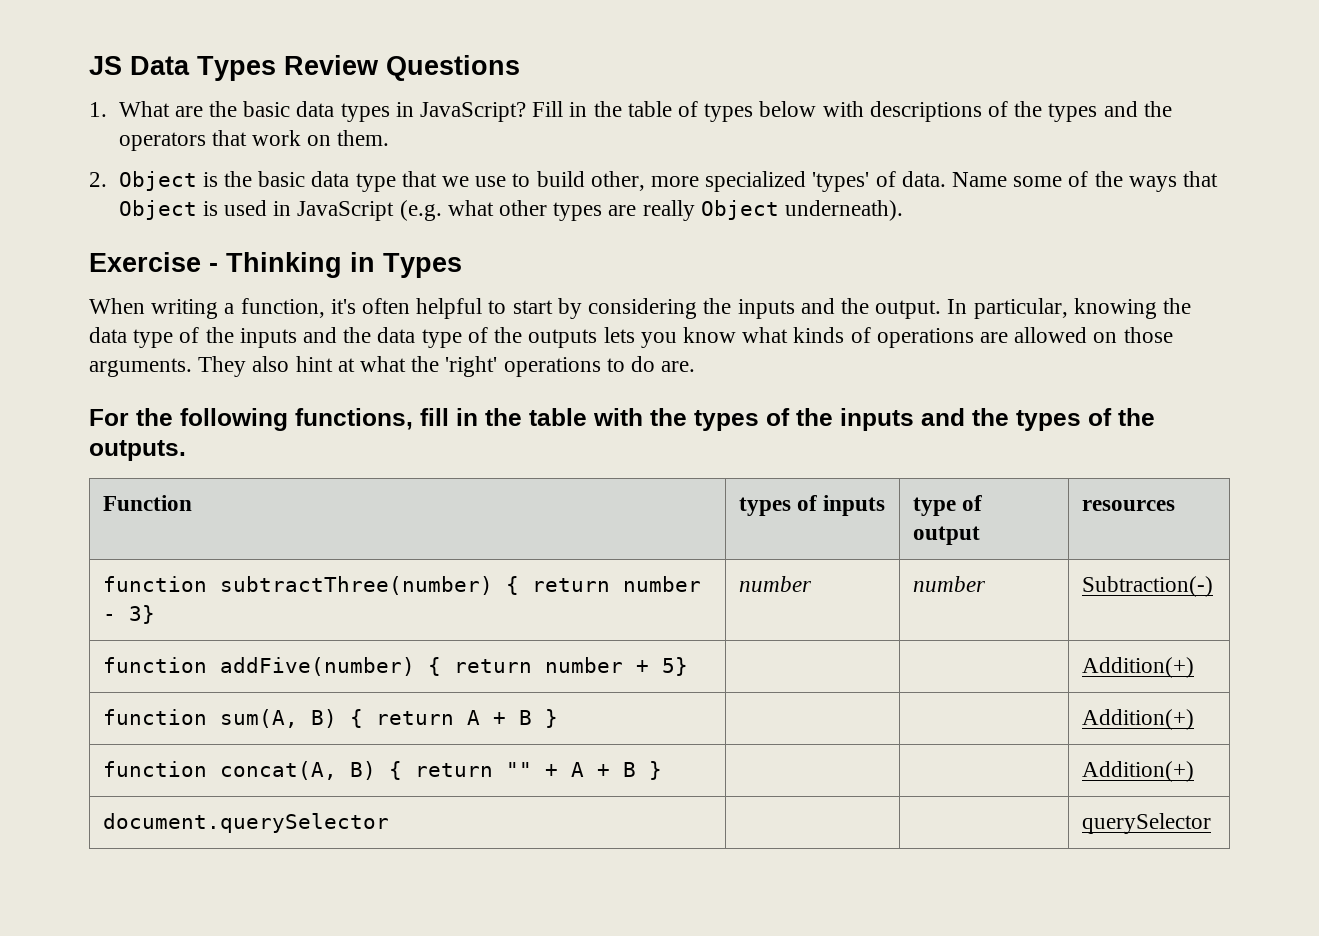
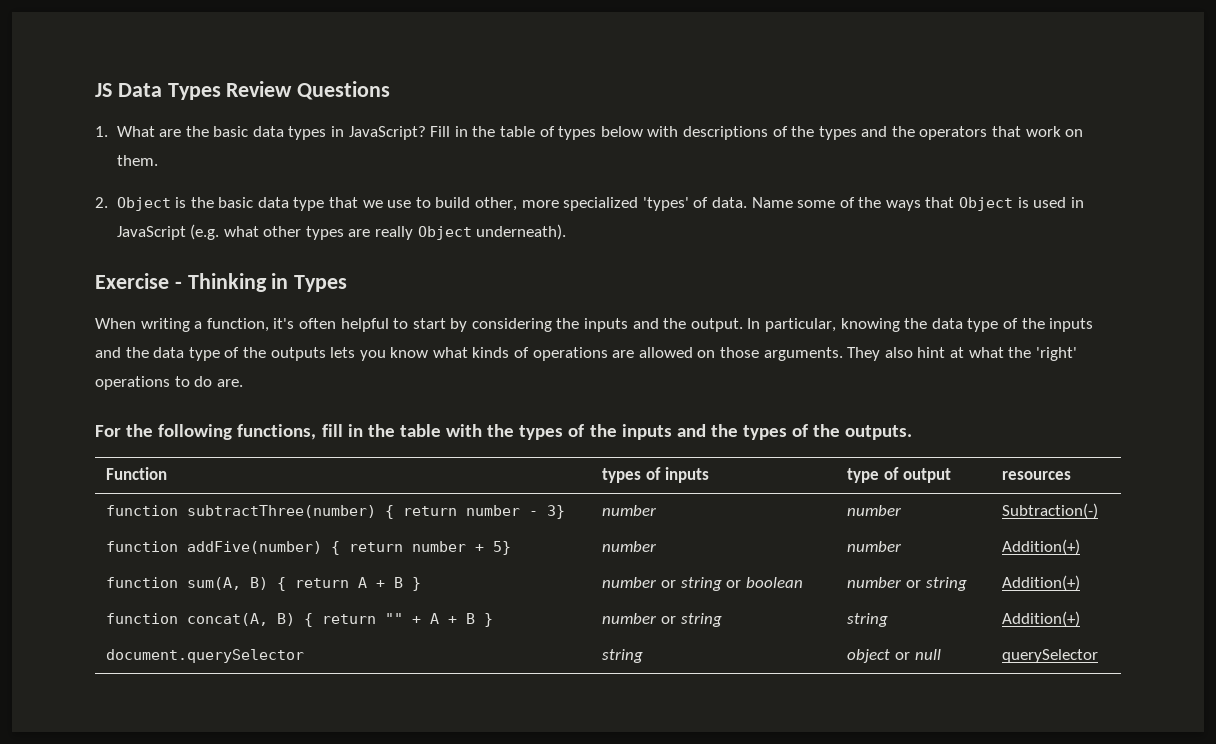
- function addFive(number) { return number + 5} | | | Addition(+)
+ function addFive(number) { return number + 5} | number | number | Addition(+)
- function sum(A, B) { return A + B } | | | Addition(+)
+ function sum(A, B) { return A + B } | number or string or boolean | number or string | Addition(+)
- function concat(A, B) { return "" + A + B } | | | Addition(+)
- document.querySelector | | | querySelector
+ function concat(A, B) { return "" + A + B } | number or string | string | Addition(+)
+ document.querySelector | string | object or null | querySelector

